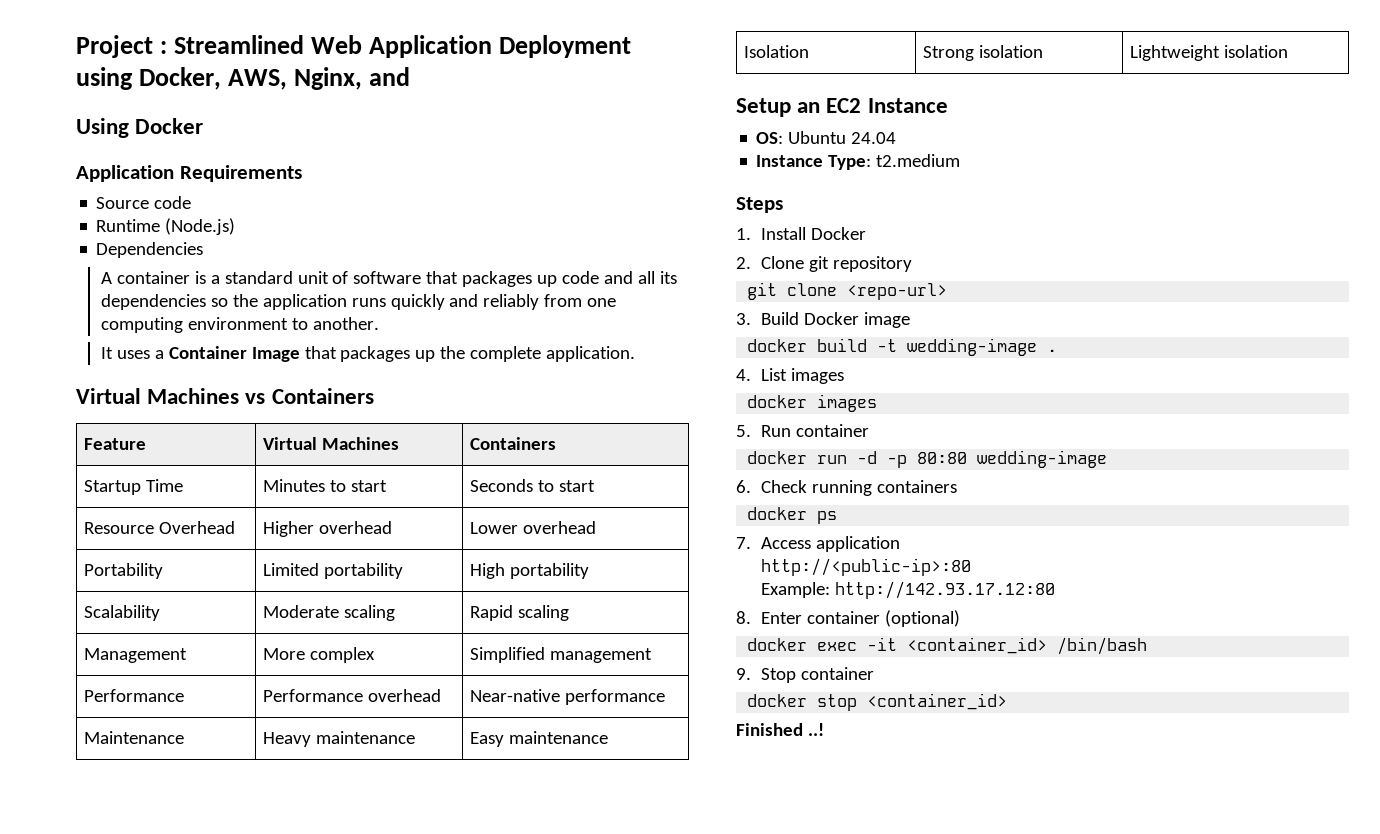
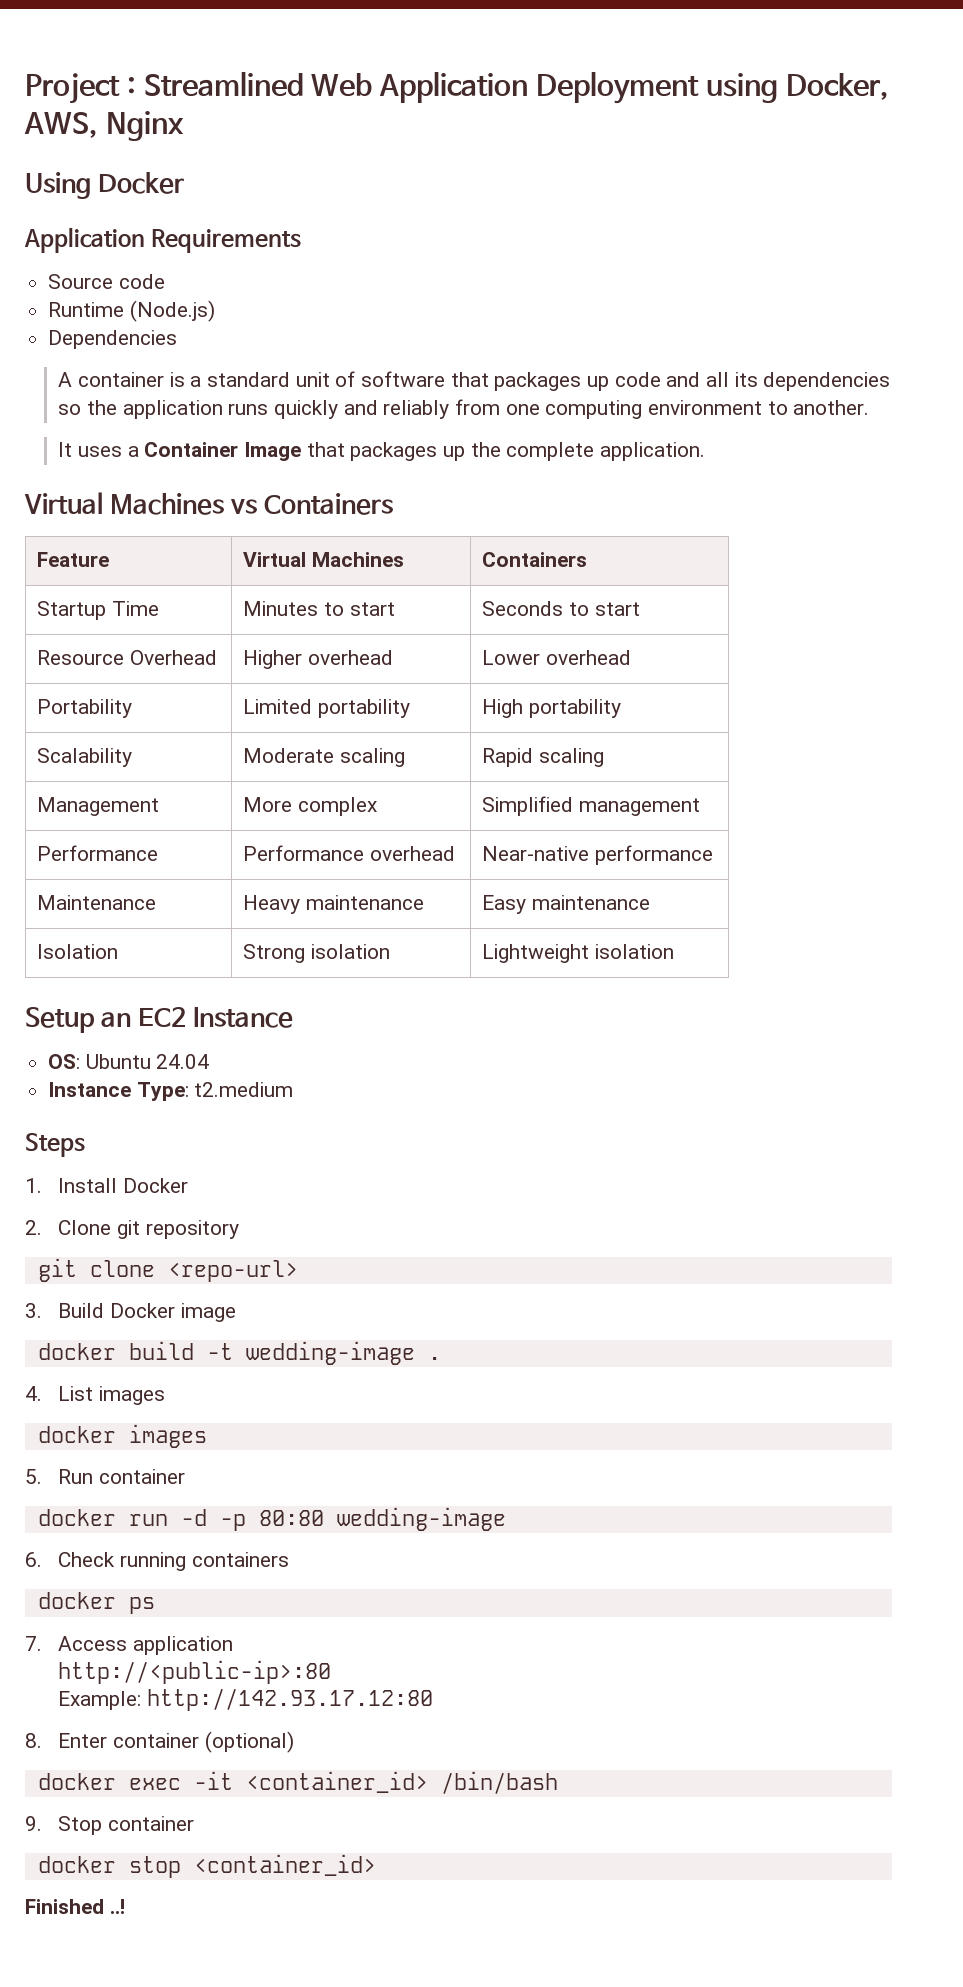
- Project : Streamlined Web Application Deployment using Docker, AWS, Nginx, and
+ Project : Streamlined Web Application Deployment using Docker, AWS, Nginx

